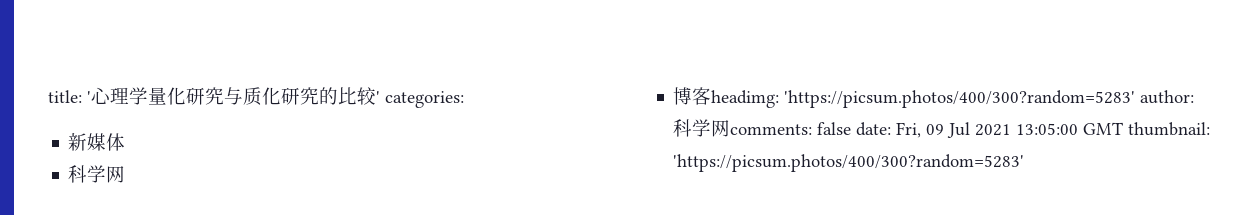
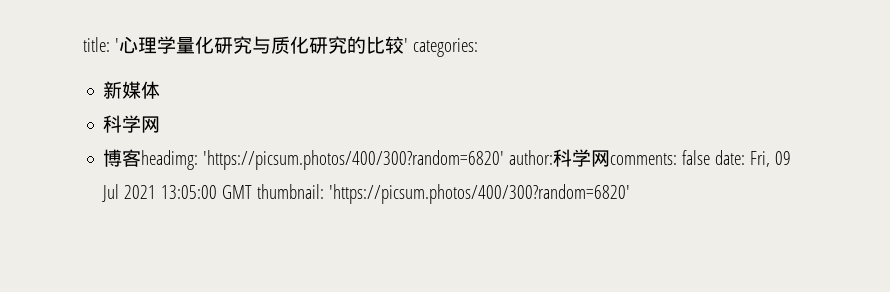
- 博客headimg: 'https://picsum.photos/400/300?random=5283' author:科学网comments: false date: Fri, 09 Jul 2021 13:05:00 GMT thumbnail: 'https://picsum.photos/400/300?random=5283'
+ 博客headimg: 'https://picsum.photos/400/300?random=6820' author:科学网comments: false date: Fri, 09 Jul 2021 13:05:00 GMT thumbnail: 'https://picsum.photos/400/300?random=6820'

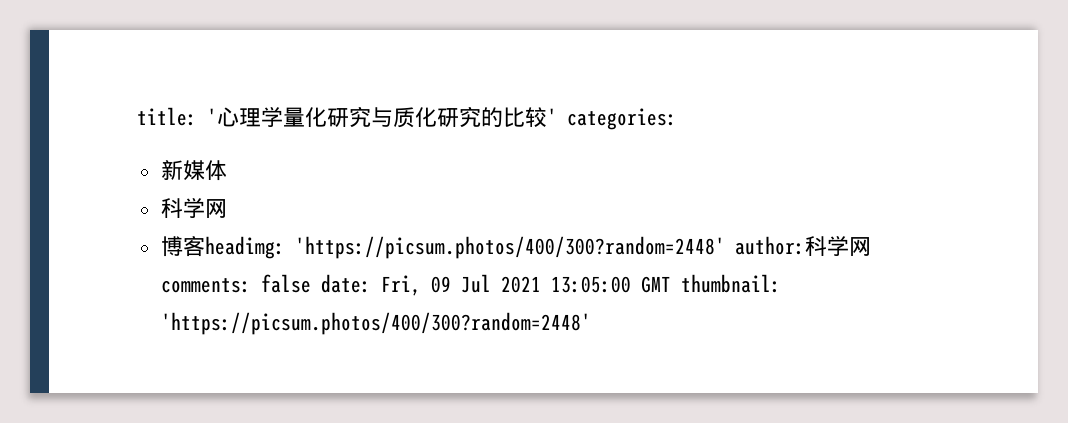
- 博客headimg: 'https://picsum.photos/400/300?random=6820' author:科学网comments: false date: Fri, 09 Jul 2021 13:05:00 GMT thumbnail: 'https://picsum.photos/400/300?random=6820'
+ 博客headimg: 'https://picsum.photos/400/300?random=2448' author:科学网comments: false date: Fri, 09 Jul 2021 13:05:00 GMT thumbnail: 'https://picsum.photos/400/300?random=2448'

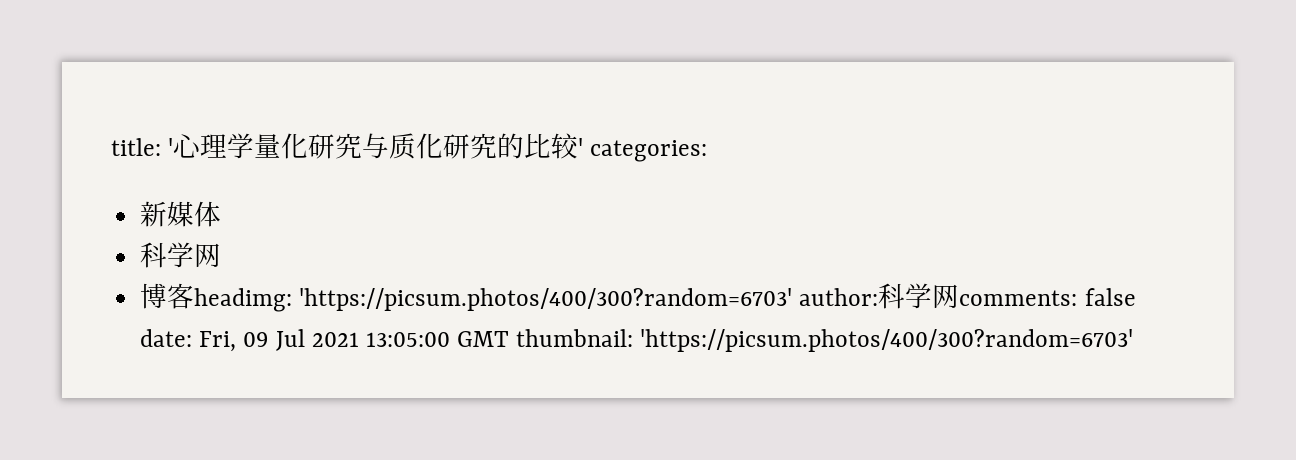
- 博客headimg: 'https://picsum.photos/400/300?random=2448' author:科学网comments: false date: Fri, 09 Jul 2021 13:05:00 GMT thumbnail: 'https://picsum.photos/400/300?random=2448'
+ 博客headimg: 'https://picsum.photos/400/300?random=6703' author:科学网comments: false date: Fri, 09 Jul 2021 13:05:00 GMT thumbnail: 'https://picsum.photos/400/300?random=6703'

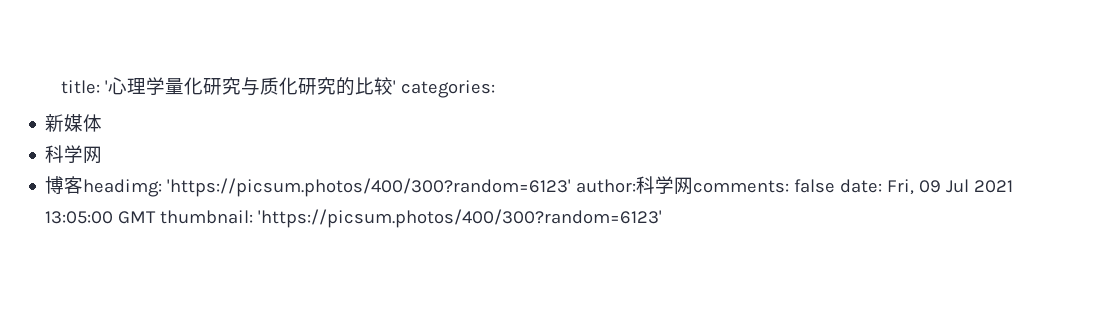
- 博客headimg: 'https://picsum.photos/400/300?random=6703' author:科学网comments: false date: Fri, 09 Jul 2021 13:05:00 GMT thumbnail: 'https://picsum.photos/400/300?random=6703'
+ 博客headimg: 'https://picsum.photos/400/300?random=6123' author:科学网comments: false date: Fri, 09 Jul 2021 13:05:00 GMT thumbnail: 'https://picsum.photos/400/300?random=6123'

